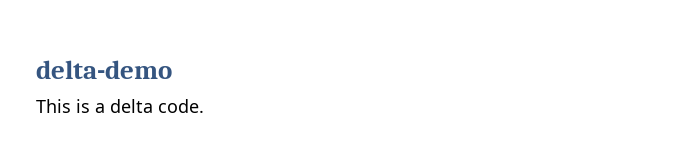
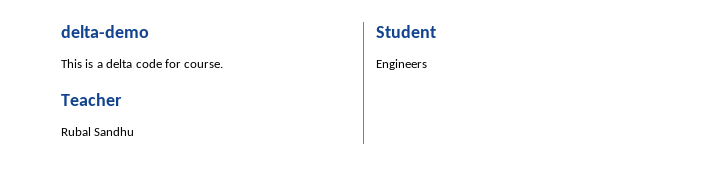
- This is a delta code.
+ This is a delta code for course.
+ Teacher
+ Rubal Sandhu
+ Student
+ Engineers

